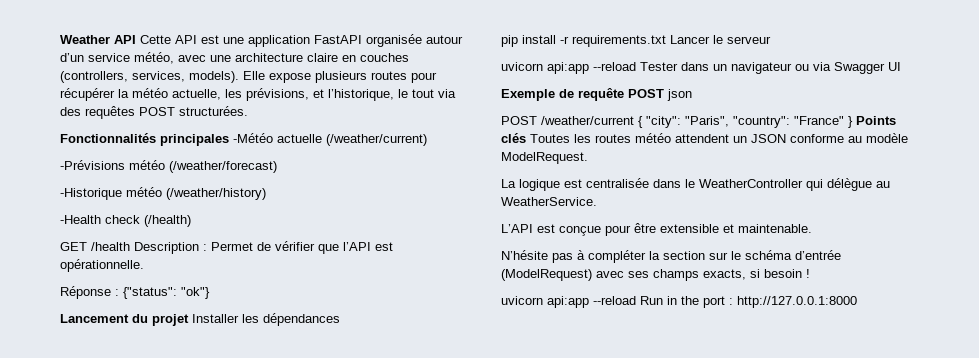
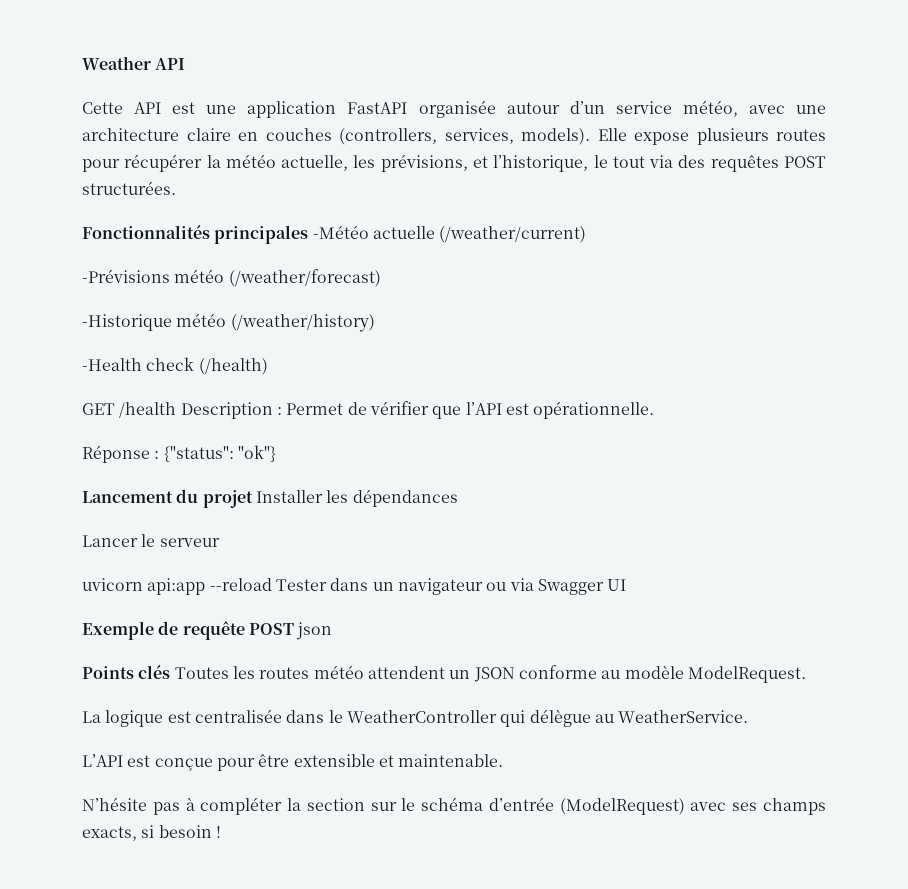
- Weather API Cette API est une application FastAPI organisée autour d’un service météo, avec une architecture claire en couches (controllers, services, models).
+ Weather API
+ Cette API est une application FastAPI organisée autour d’un service météo, avec une architecture claire en couches (controllers, services, models).
- pip install -r requirements.txt Lancer le serveur
+ Lancer le serveur
- POST /weather/current { "city": "Paris", "country": "France" } Points clés Toutes les routes météo attendent un JSON conforme au modèle ModelRequest.
+ Points clés Toutes les routes météo attendent un JSON conforme au modèle ModelRequest.
- uvicorn api:app --reload Run in the port : http://127.0.0.1:8000

